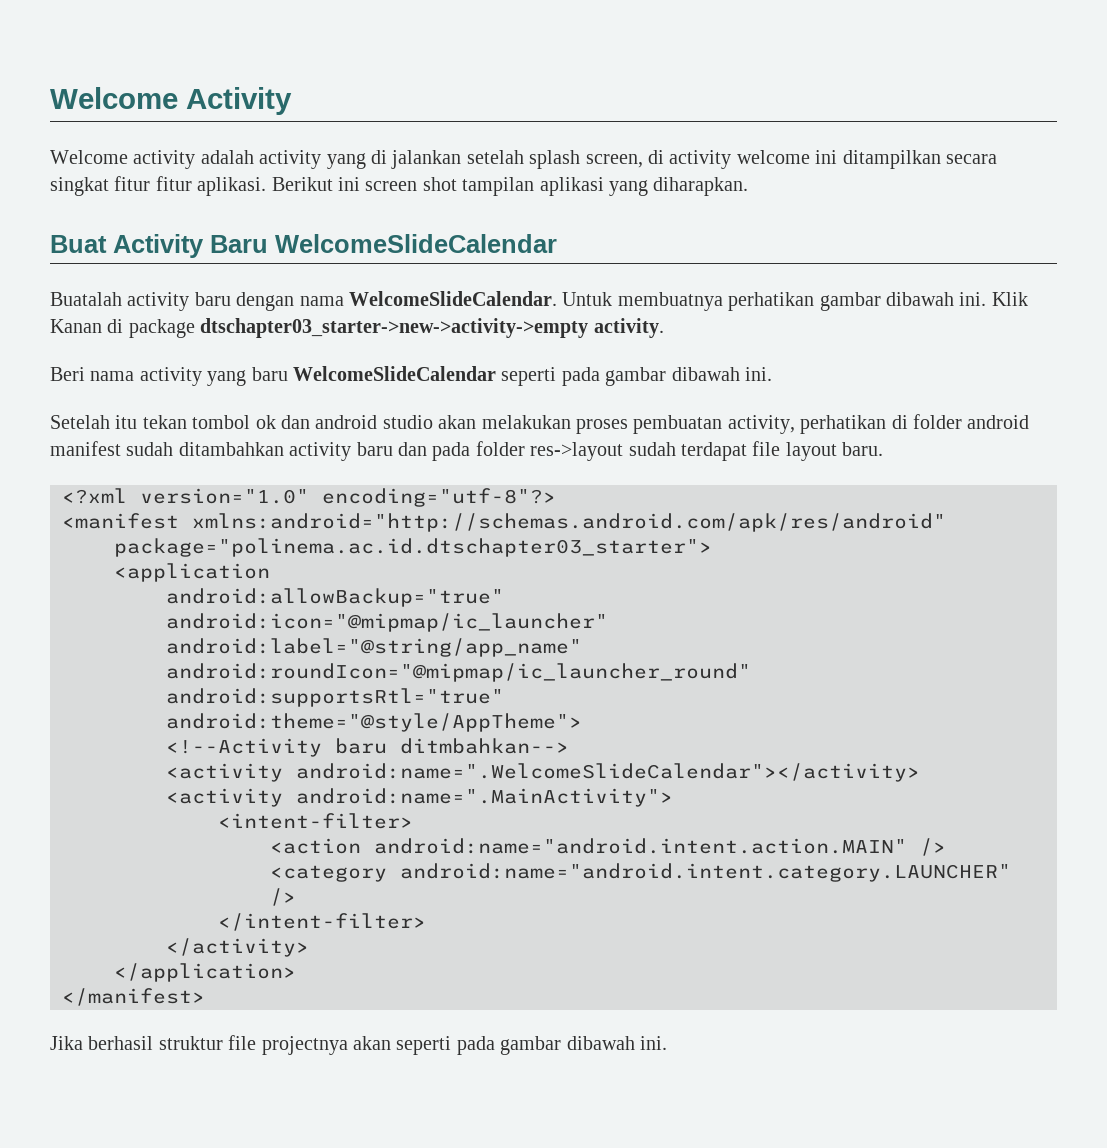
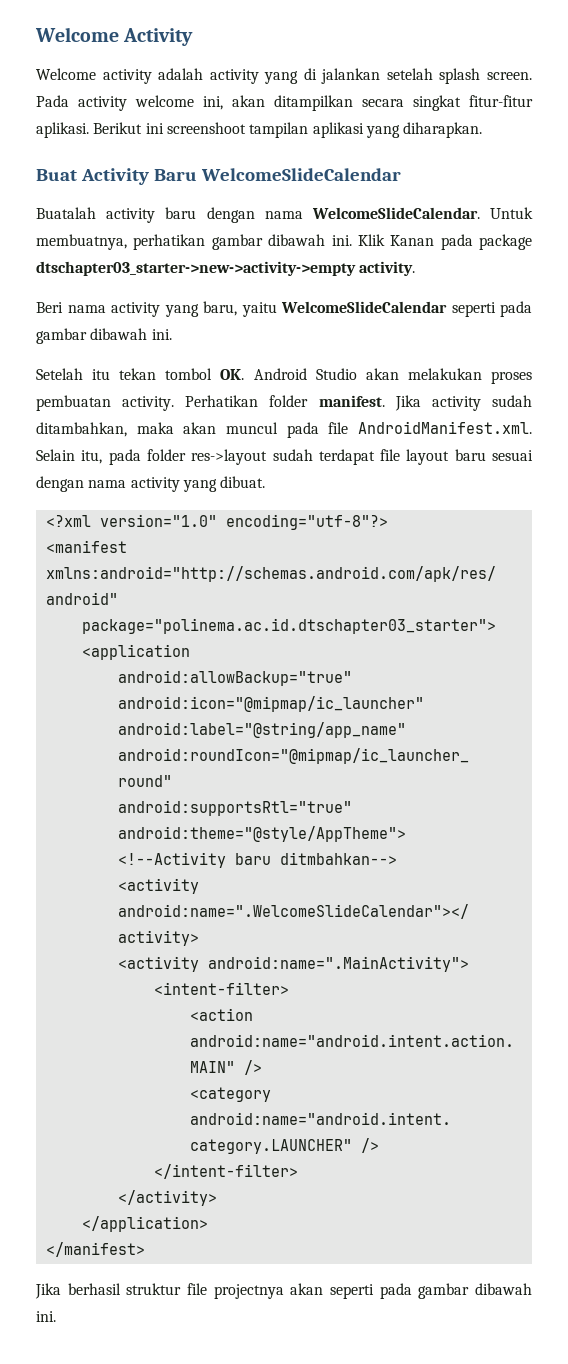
- Welcome activity adalah activity yang di jalankan setelah splash screen, di activity welcome ini ditampilkan secara singkat fitur fitur aplikasi.
+ Welcome activity adalah activity yang di jalankan setelah splash screen. Pada activity welcome ini, akan ditampilkan secara singkat fitur-fitur aplikasi.
- Berikut ini screen shot tampilan aplikasi yang diharapkan.
+ Berikut ini screenshoot tampilan aplikasi yang diharapkan.
- Untuk membuatnya perhatikan gambar dibawah ini.
+ Untuk membuatnya, perhatikan gambar dibawah ini.
- Klik Kanan di package dtschapter03_starter->new->activity->empty activity.
+ Klik Kanan pada package dtschapter03_starter->new->activity->empty activity.
- Beri nama activity yang baru WelcomeSlideCalendar seperti pada gambar dibawah ini.
+ Beri nama activity yang baru, yaitu WelcomeSlideCalendar seperti pada gambar dibawah ini.
- Setelah itu tekan tombol ok dan android studio akan melakukan proses pembuatan activity, perhatikan di folder android manifest sudah ditambahkan activity baru dan pada folder res->layout sudah terdapat file layout baru.
+ Setelah itu tekan tombol OK. Android Studio akan melakukan proses pembuatan activity. Perhatikan folder manifest. Jika activity sudah ditambahkan, maka akan muncul pada file AndroidManifest.xml. Selain itu, pada folder res->layout sudah terdapat file layout baru sesuai dengan nama activity yang dibuat.

